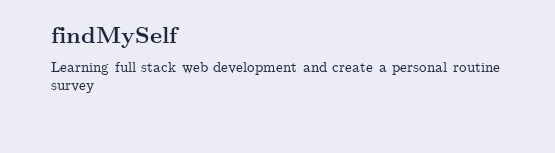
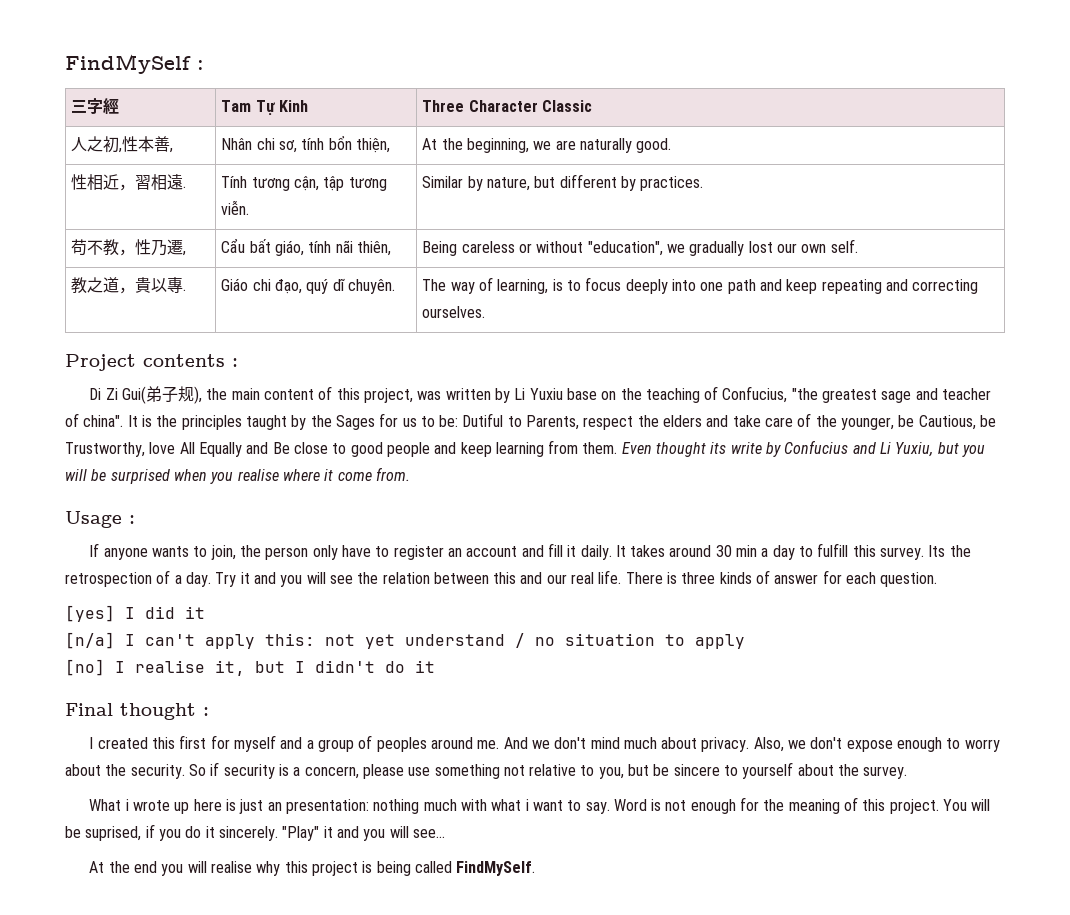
- findMySelf
- Learning full stack web development and create a personal routine survey
+ FindMySelf :
+ 三字經 | Tam Tự Kinh | Three Character Classic
+ 人之初,性本善, | Nhân chi sơ, tính bổn thiện, | At the beginning, we are naturally good.
+ 性相近，習相遠. | Tính tương cận, tập tương viễn. | Similar by nature, but different by practices.
+ 苟不教，性乃遷, | Cẩu bất giáo, tính nãi thiên, | Being careless or without "education", we gradually lost our own self.
+ 教之道，貴以專. | Giáo chi đạo, quý dĩ chuyên. | The way of learning, is to focus deeply into one path and keep repeating and correcting ourselves.
+ Project contents :
+ Di Zi Gui(弟子规), the main content of this project, was written by Li Yuxiu base on the teaching of Confucius, "the greatest sage and teacher of china". It is the principles taught by the Sages for us to be: Dutiful to Parents, respect the elders and take care of the younger, be Cautious, be Trustworthy, love All Equally and Be close to good people and keep learning from them. Even thought its write by Confucius and Li Yuxiu, but you will be surprised when you realise where it come from.
+ Usage :
+ If anyone wants to join, the person only have to register an account and fill it daily. It takes around 30 min a day to fulfill this survey. Its the retrospection of a day. Try it and you will see the relation between this and our real life. There is three kinds of answer for each question.
+ [yes] I did it
+ [n/a] I can't apply this: not yet understand / no situation to apply
+ [no] I realise it, but I didn't do it
+ Final thought :
+ I created this first for myself and a group of peoples around me. And we don't mind much about privacy. Also, we don't expose enough to worry about the security. So if security is a concern, please use something not relative to you, but be sincere to yourself about the survey.
+ What i wrote up here is just an presentation: nothing much with what i want to say. Word is not enough for the meaning of this project. You will be suprised, if you do it sincerely. "Play" it and you will see...
+ At the end you will realise why this project is being called FindMySelf.

